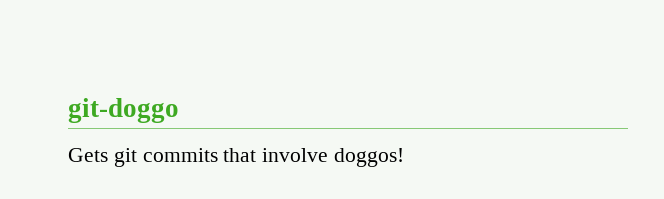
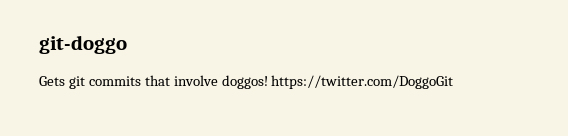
- Gets git commits that involve doggos!
+ Gets git commits that involve doggos! https://twitter.com/DoggoGit

